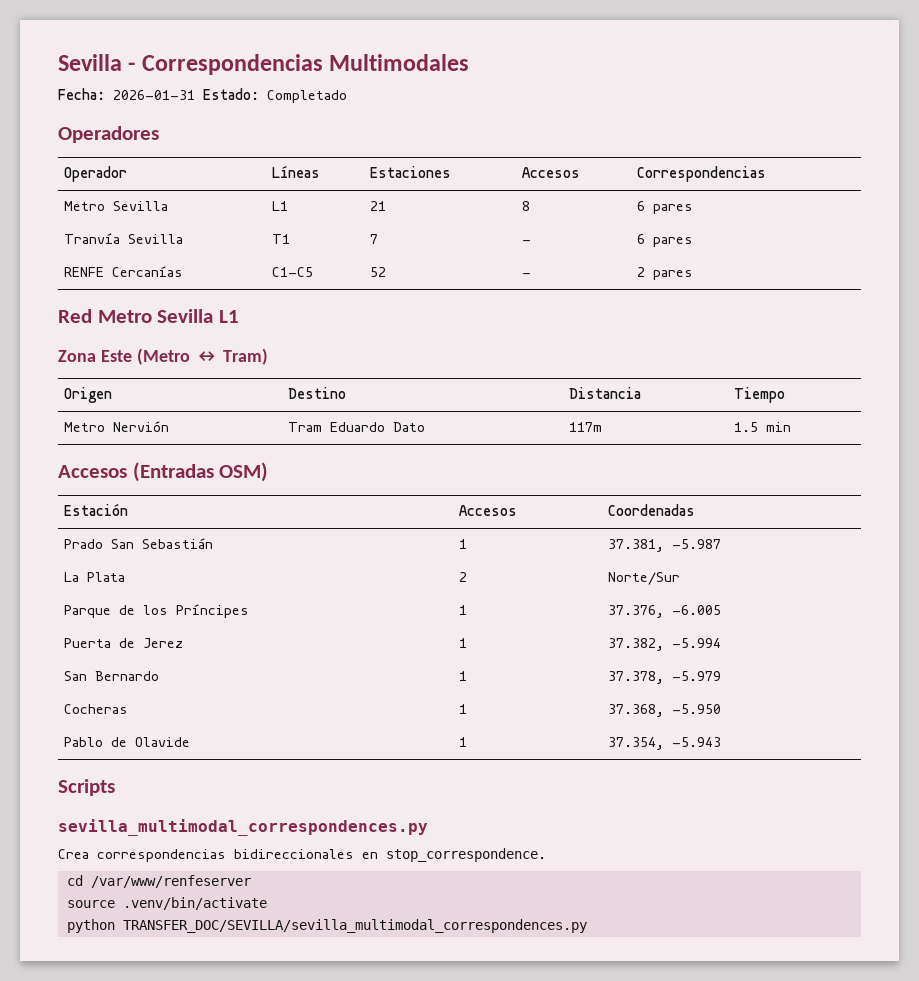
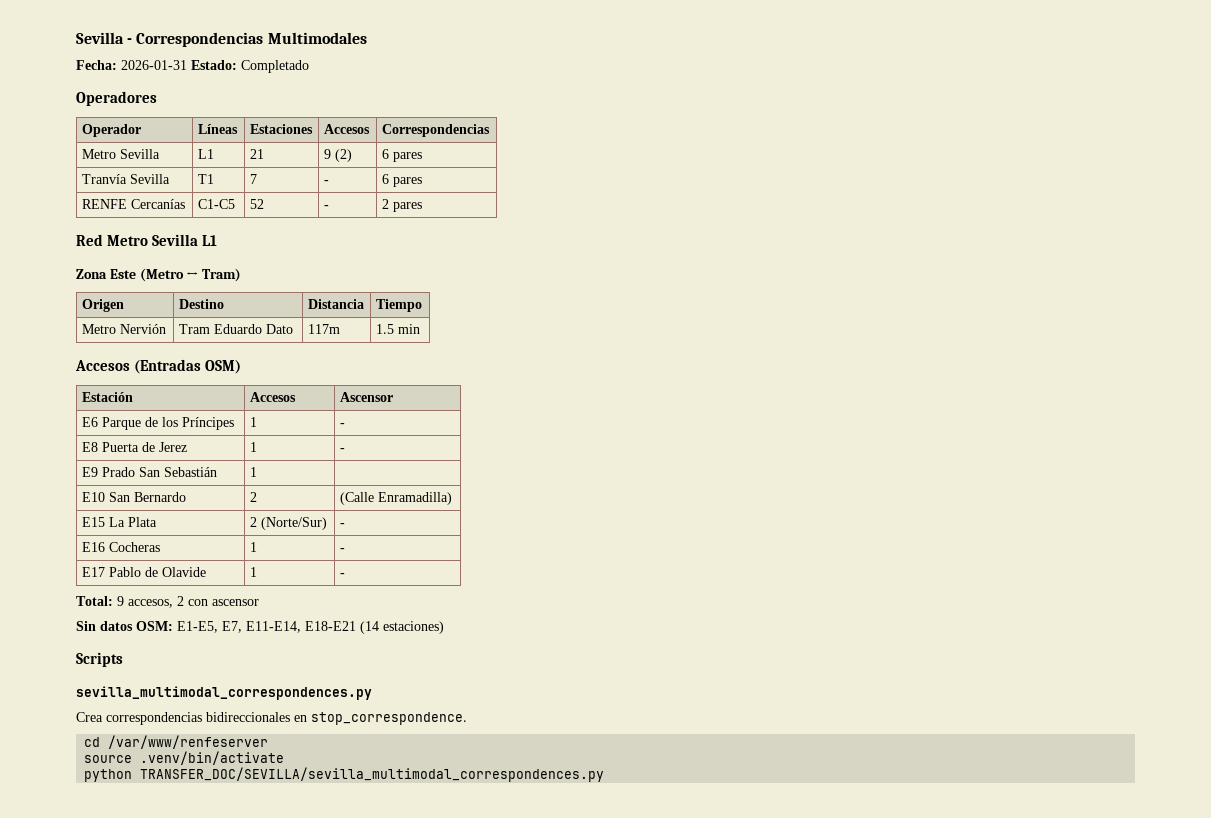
- Metro Sevilla | L1 | 21 | 8 | 6 pares
+ Metro Sevilla | L1 | 21 | 9 (2) | 6 pares
- Estación | Accesos | Coordenadas
- Prado San Sebastián | 1 | 37.381, -5.987
- La Plata | 2 | Norte/Sur
- Parque de los Príncipes | 1 | 37.376, -6.005
- Puerta de Jerez | 1 | 37.382, -5.994
- San Bernardo | 1 | 37.378, -5.979
- Cocheras | 1 | 37.368, -5.950
- Pablo de Olavide | 1 | 37.354, -5.943
+ Estación | Accesos | Ascensor
+ E6 Parque de los Príncipes | 1 | -
+ E8 Puerta de Jerez | 1 | -
+ E9 Prado San Sebastián | 1 |
+ E10 San Bernardo | 2 | (Calle Enramadilla)
+ E15 La Plata | 2 (Norte/Sur) | -
+ E16 Cocheras | 1 | -
+ E17 Pablo de Olavide | 1 | -
+ Total: 9 accesos, 2 con ascensor
+ Sin datos OSM: E1-E5, E7, E11-E14, E18-E21 (14 estaciones)

